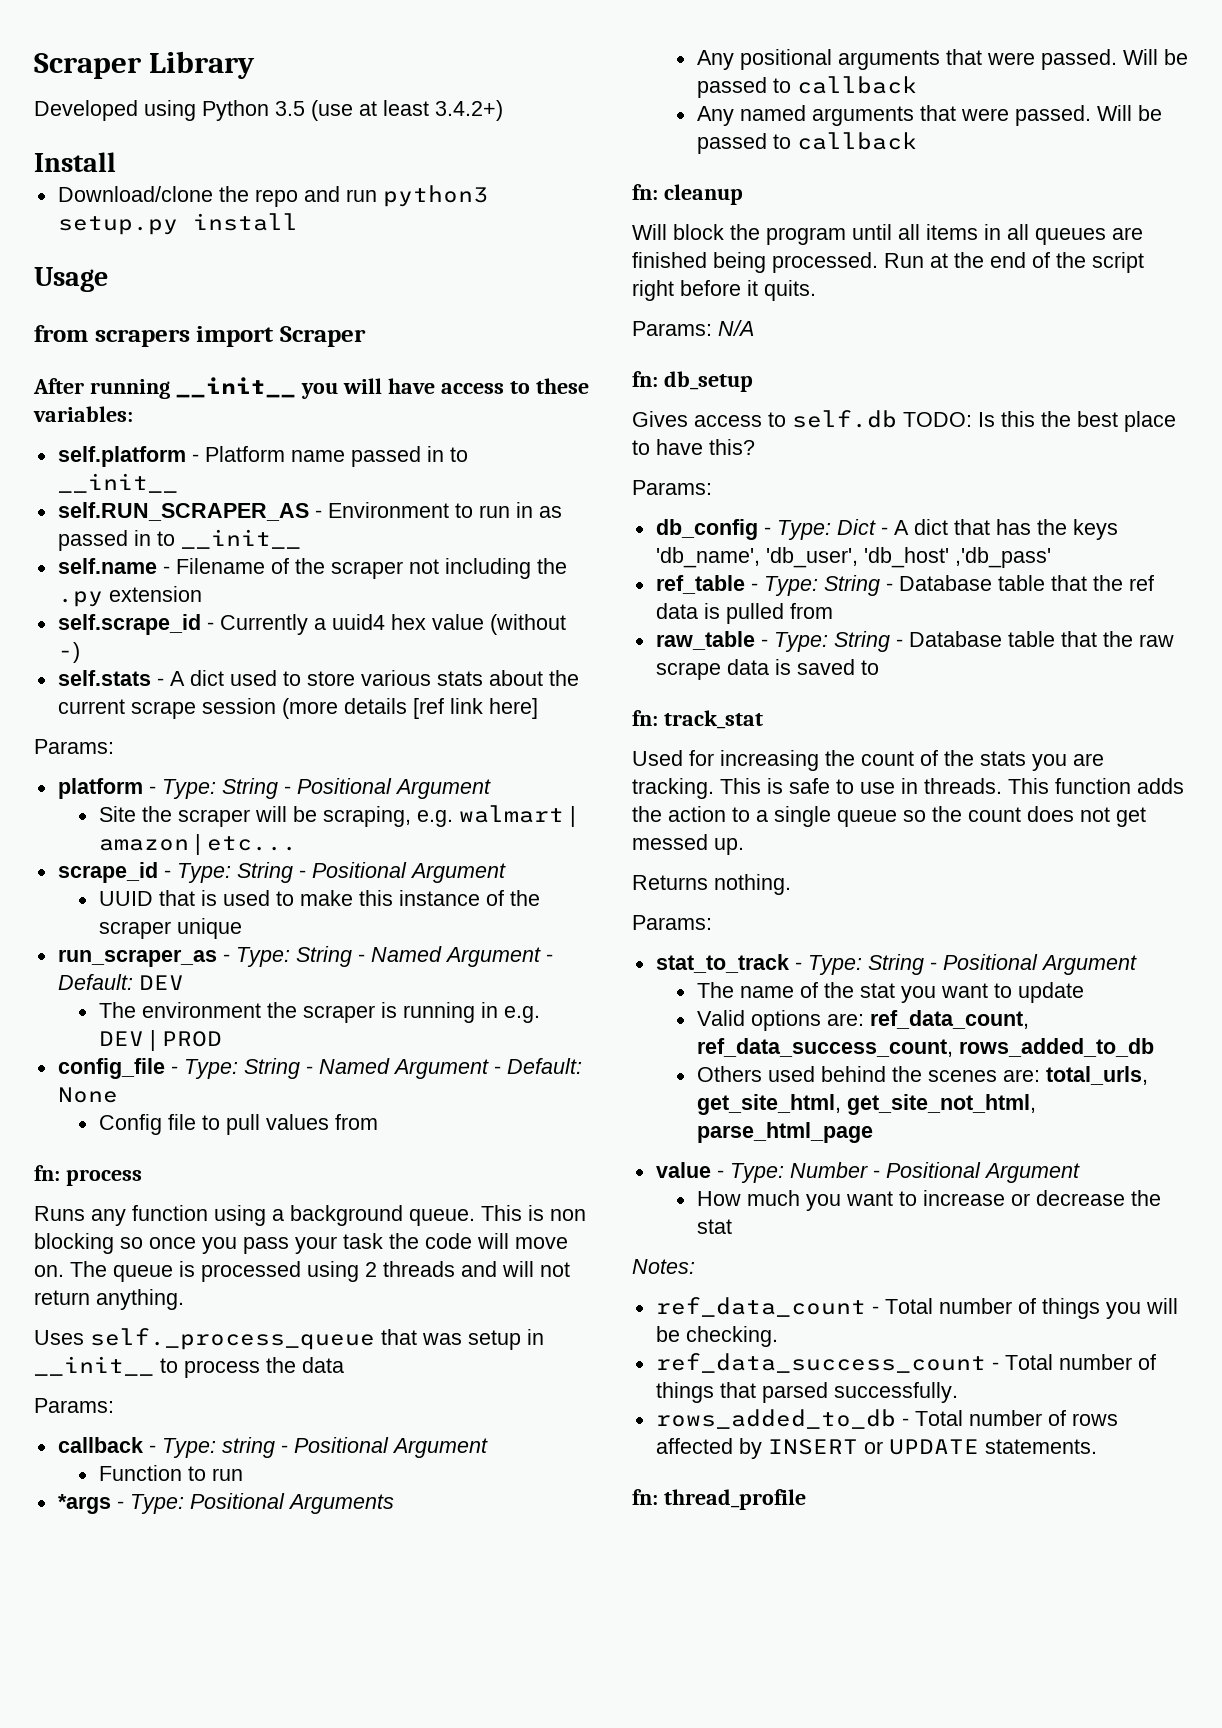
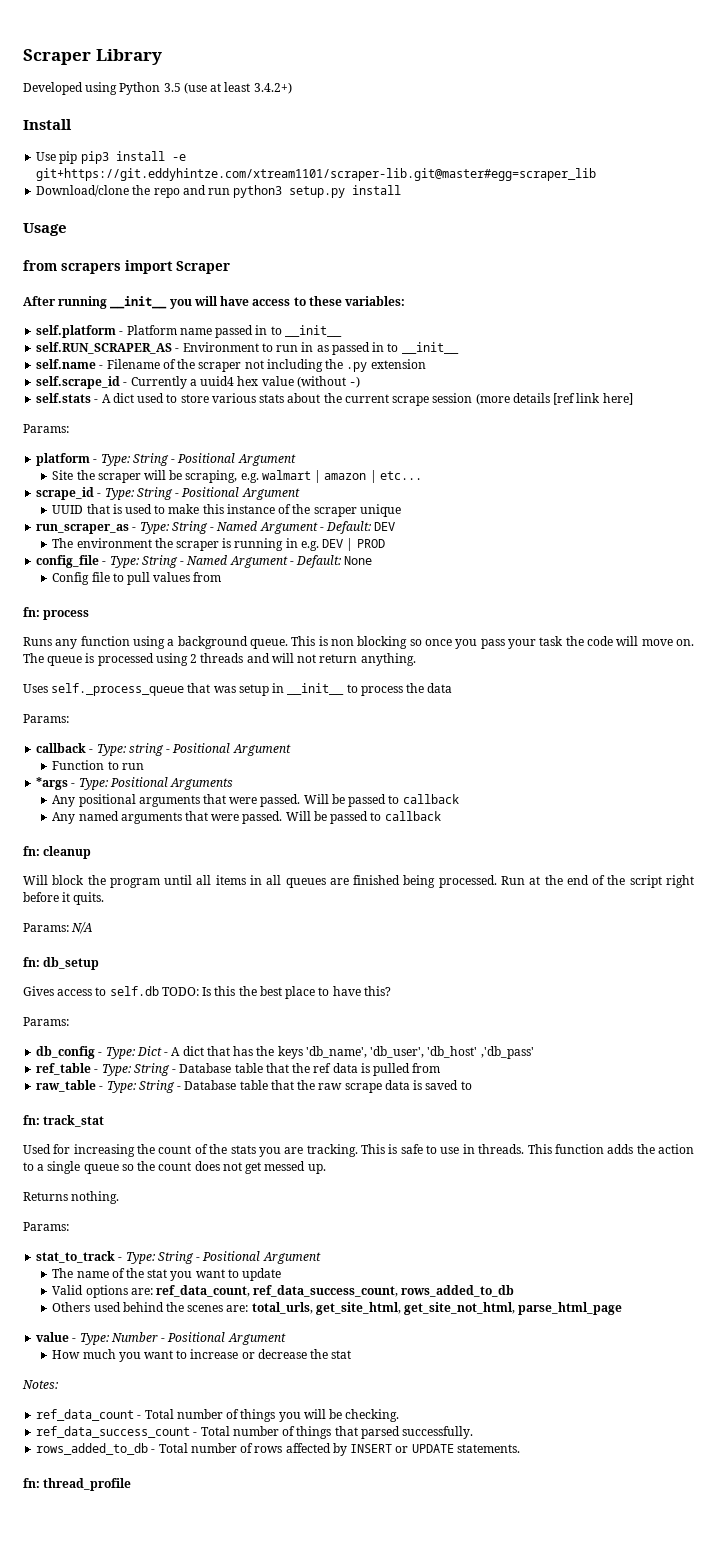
+ Use pip pip3 install -e git+https://git.eddyhintze.com/xtream1101/scraper-lib.git@master#egg=scraper_lib

